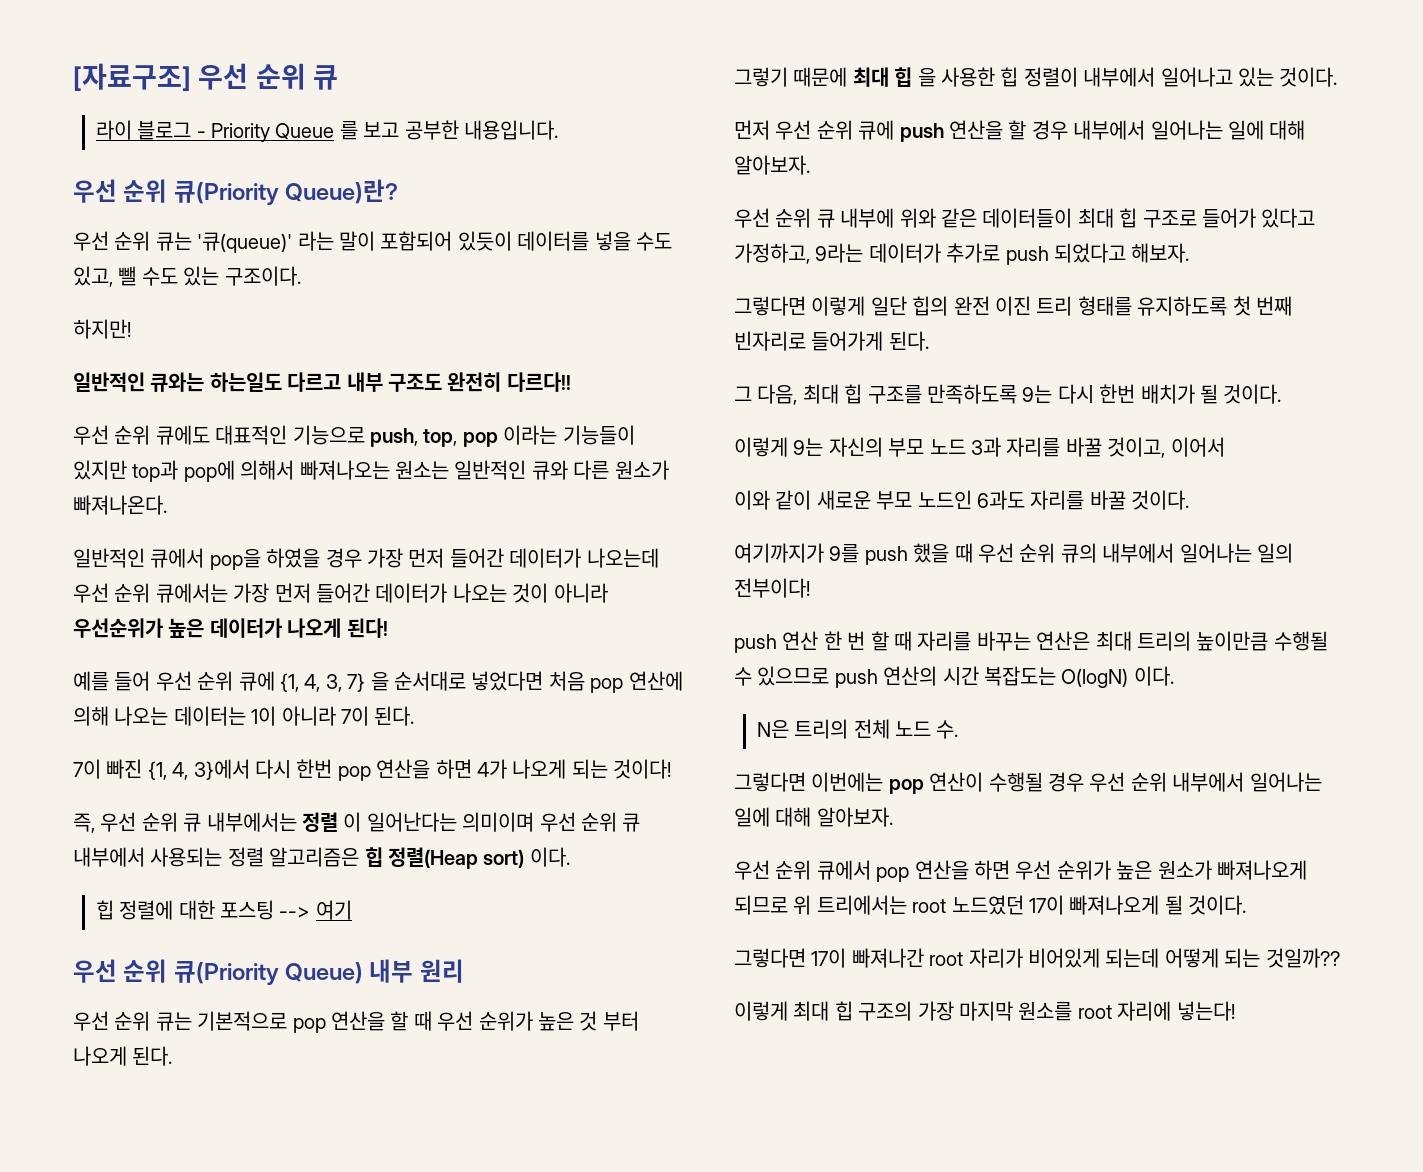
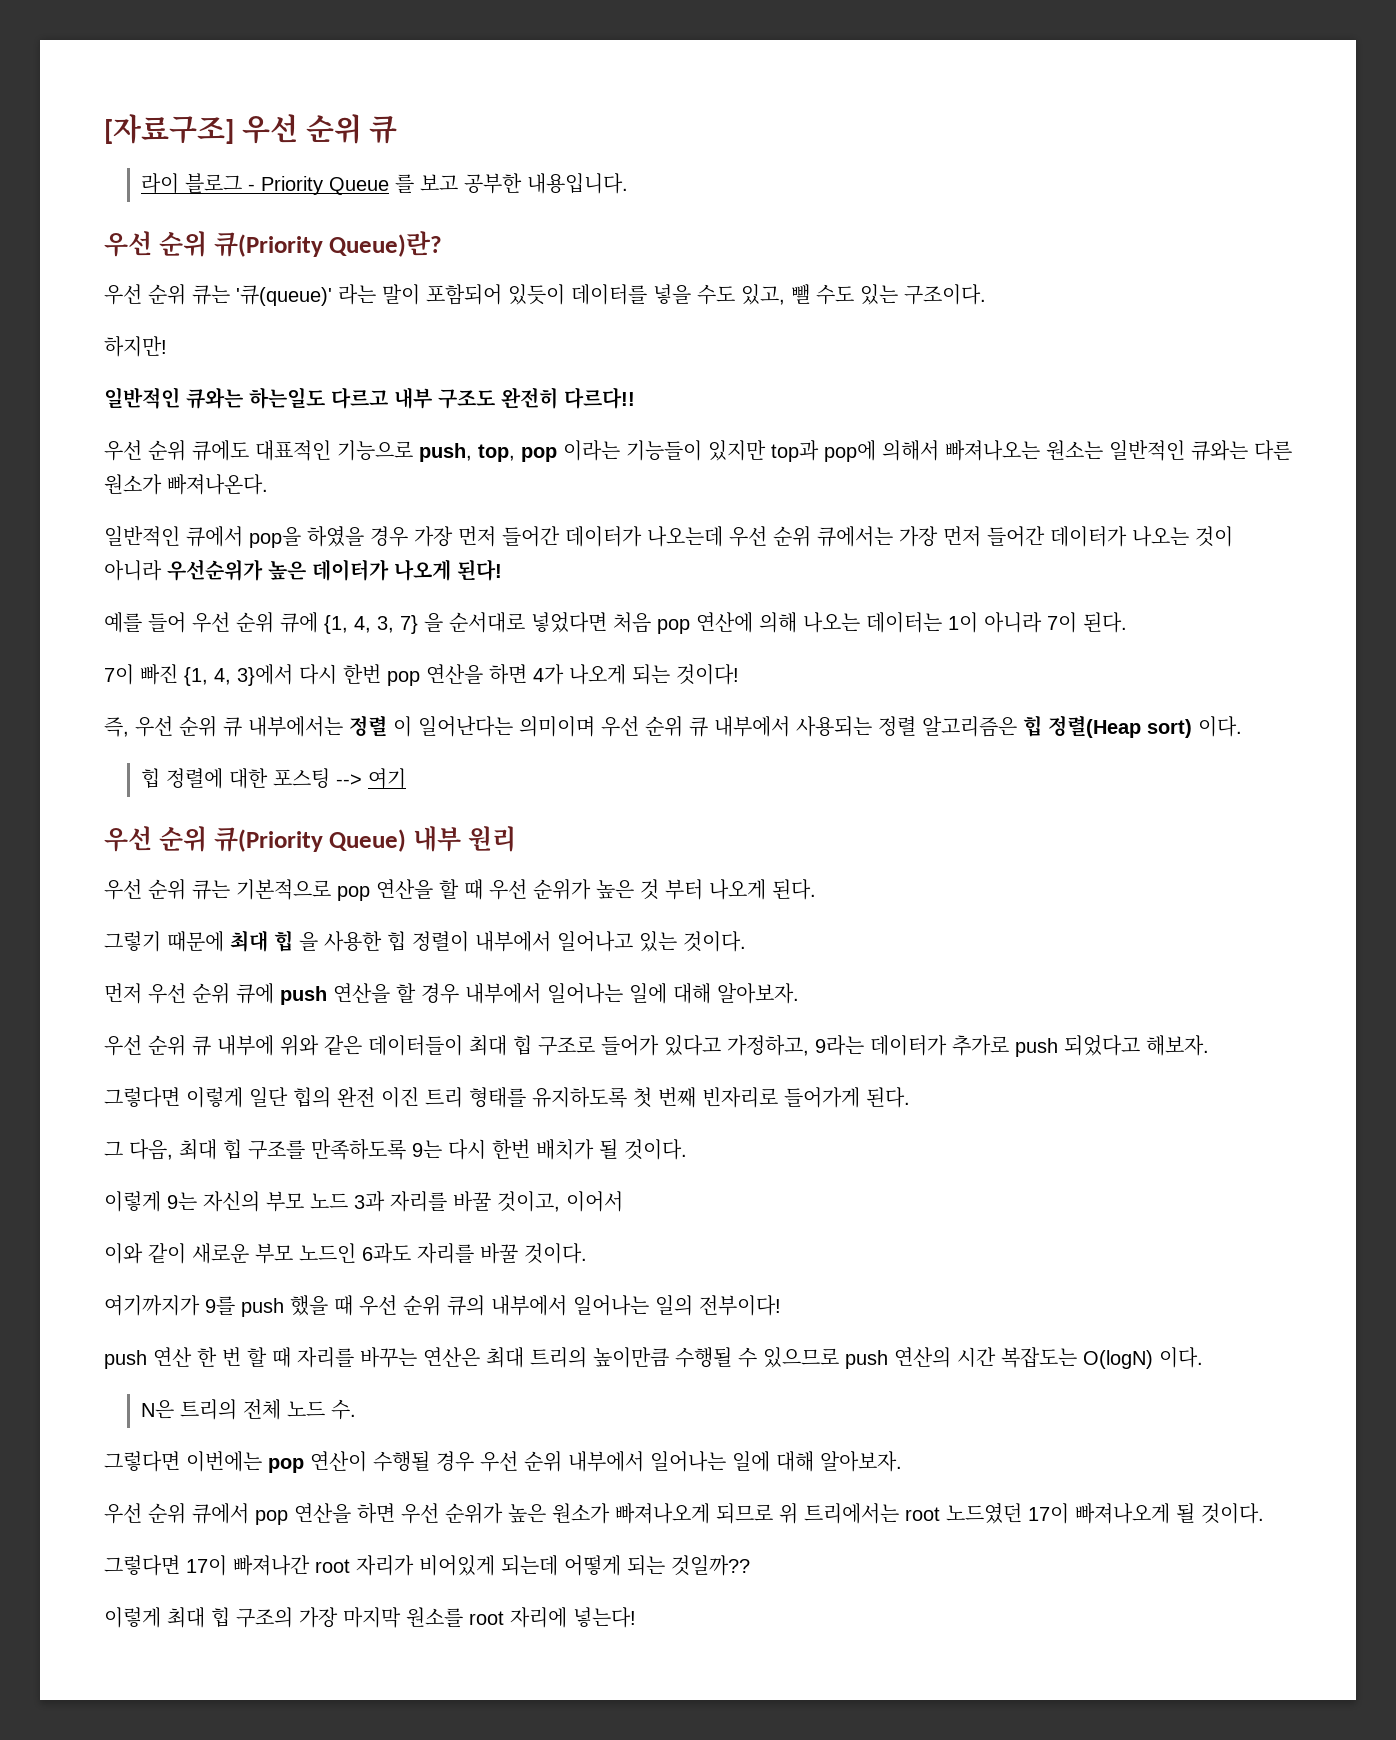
- 우선 순위 큐에도 대표적인 기능으로 push, top, pop 이라는 기능들이 있지만 top과 pop에 의해서 빠져나오는 원소는 일반적인 큐와 다른 원소가 빠져나온다.
+ 우선 순위 큐에도 대표적인 기능으로 push, top, pop 이라는 기능들이 있지만 top과 pop에 의해서 빠져나오는 원소는 일반적인 큐와는 다른 원소가 빠져나온다.

